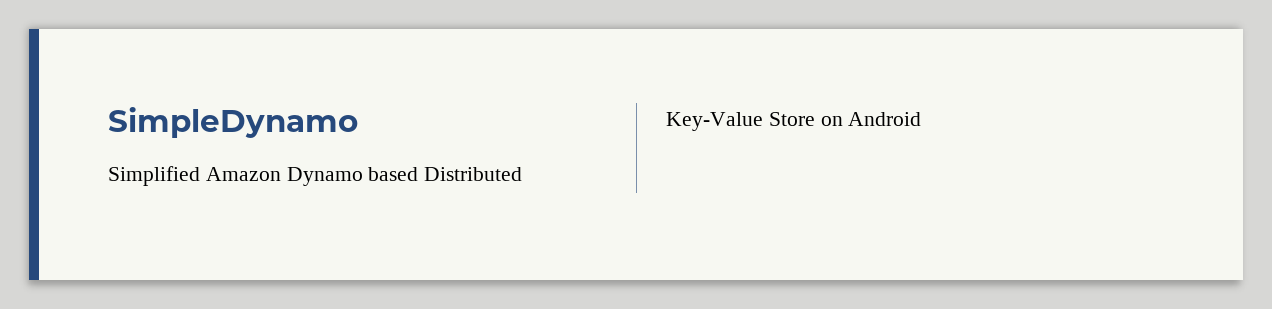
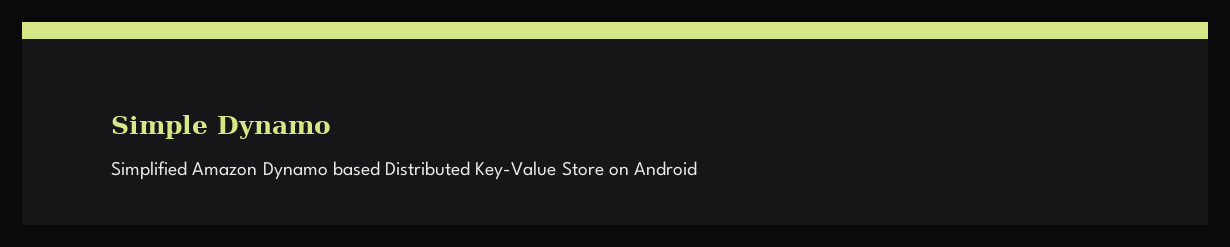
- SimpleDynamo
+ Simple Dynamo

